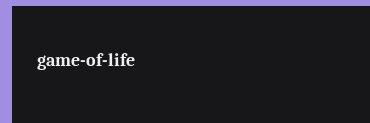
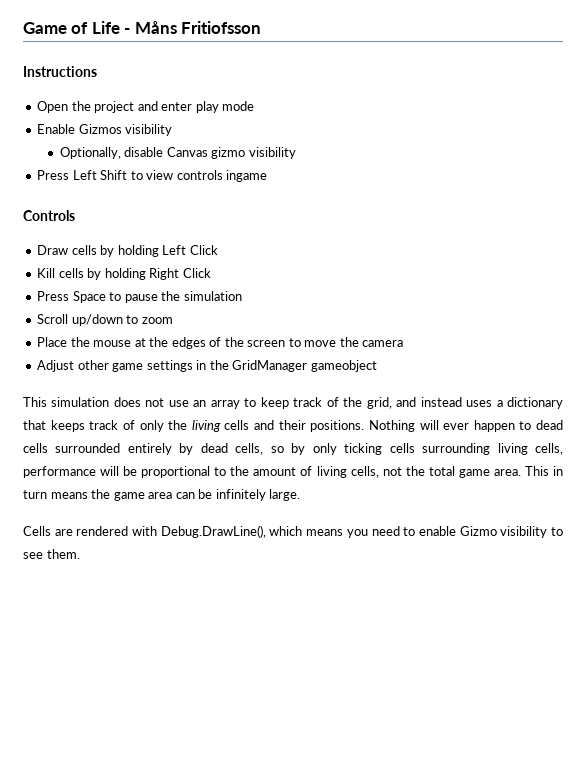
- game-of-life
+ Game of Life - Måns Fritiofsson
+ Instructions
+ Open the project and enter play mode
+ Enable Gizmos visibility
+ Optionally, disable Canvas gizmo visibility
+ Press Left Shift to view controls ingame
+ Controls
+ Draw cells by holding Left Click
+ Kill cells by holding Right Click
+ Press Space to pause the simulation
+ Scroll up/down to zoom
+ Place the mouse at the edges of the screen to move the camera
+ Adjust other game settings in the GridManager gameobject
+ This simulation does not use an array to keep track of the grid, and instead uses a dictionary that keeps track of only the living cells and their positions. Nothing will ever happen to dead cells surrounded entirely by dead cells, so by only ticking cells surrounding living cells, performance will be proportional to the amount of living cells, not the total game area. This in turn means the game area can be infinitely large.
+ Cells are rendered with Debug.DrawLine(), which means you need to enable Gizmo visibility to see them.

